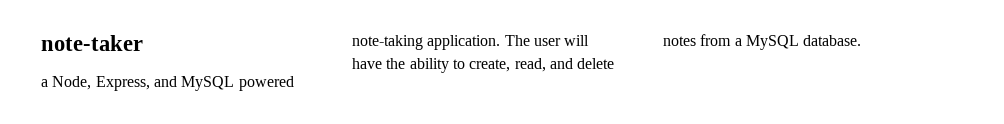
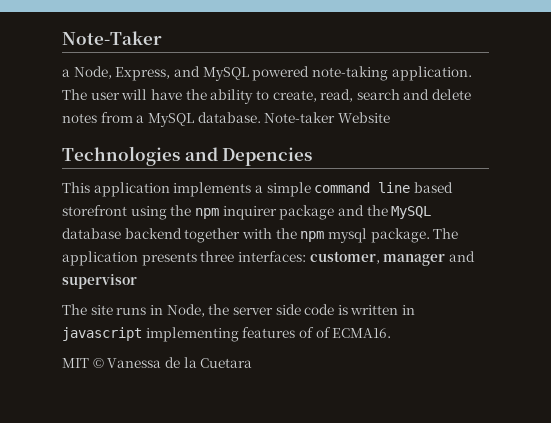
- note-taker
+ Note-Taker
- The user will have the ability to create, read, and delete notes from a MySQL database.
+ The user will have the ability to create, read, search and delete notes from a MySQL database.
+ Note-taker Website
+ Technologies and Depencies
+ This application implements a simple command line based storefront using the npm inquirer package and the MySQL database backend together with the npm mysql package. The application presents three interfaces: customer, manager and supervisor
+ The site runs in Node, the server side code is written in javascript implementing features of of ECMA16.
+ MIT © Vanessa de la Cuetara

